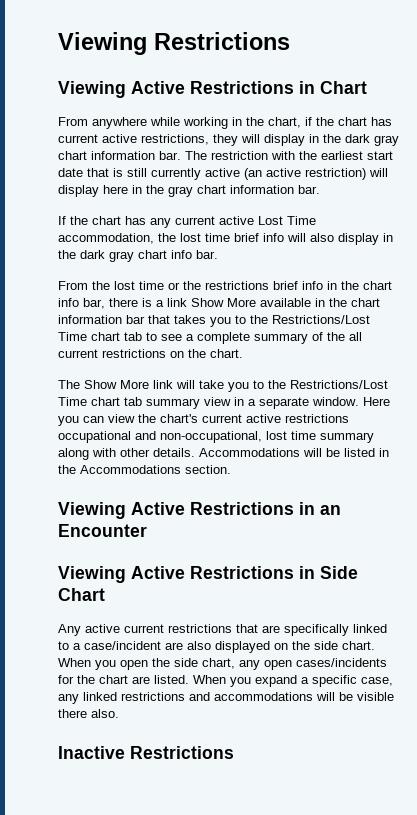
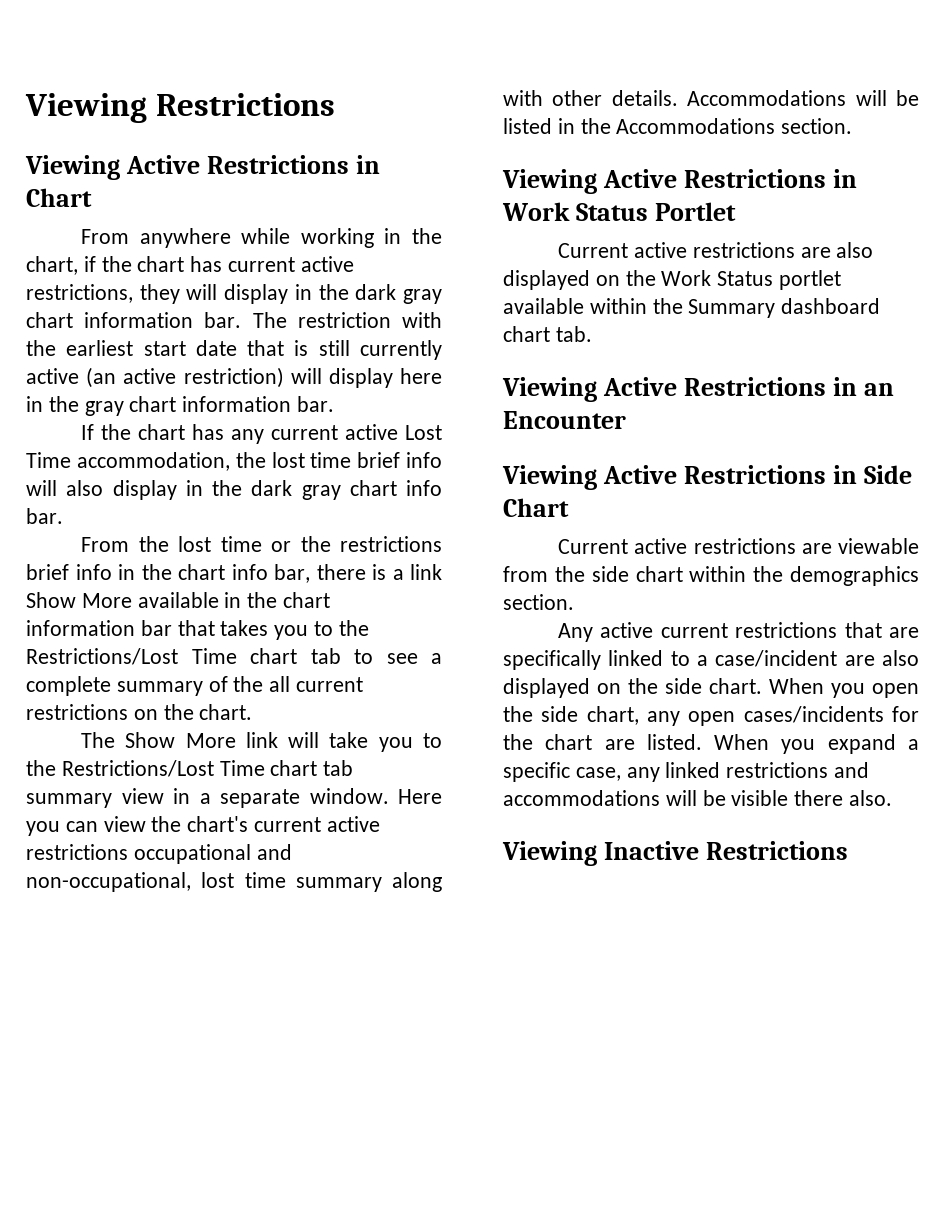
+ Viewing Active Restrictions in Work Status Portlet
+ Current active restrictions are also displayed on the Work Status portlet available within the Summary dashboard chart tab.
+ Current active restrictions are viewable from the side chart within the demographics section.
- Inactive Restrictions
+ Viewing Inactive Restrictions

